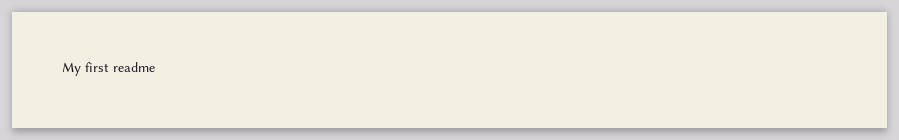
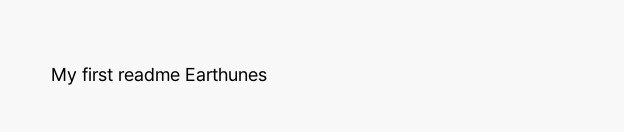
- My first readme
+ My first readme Earthunes

